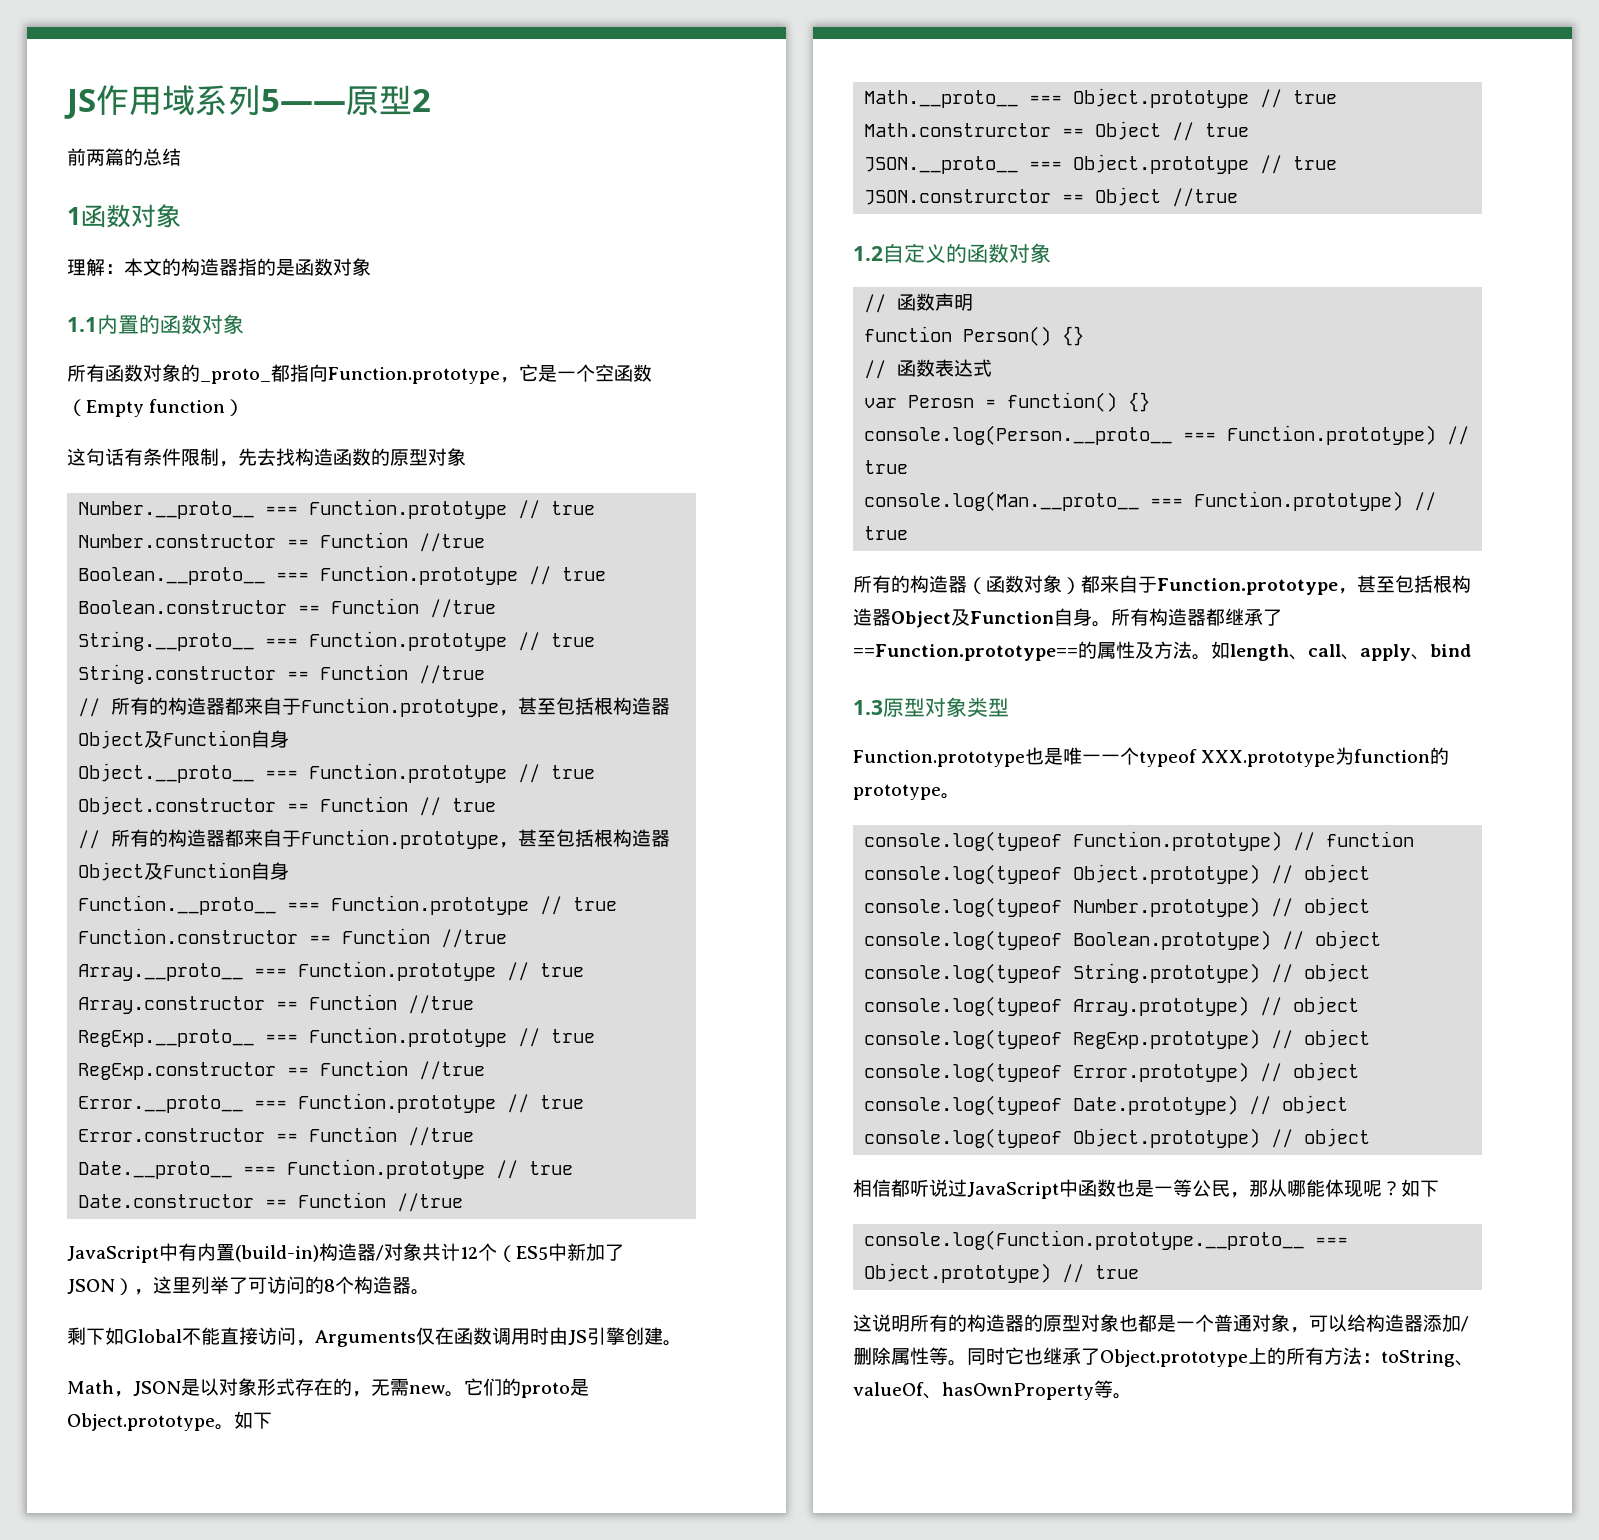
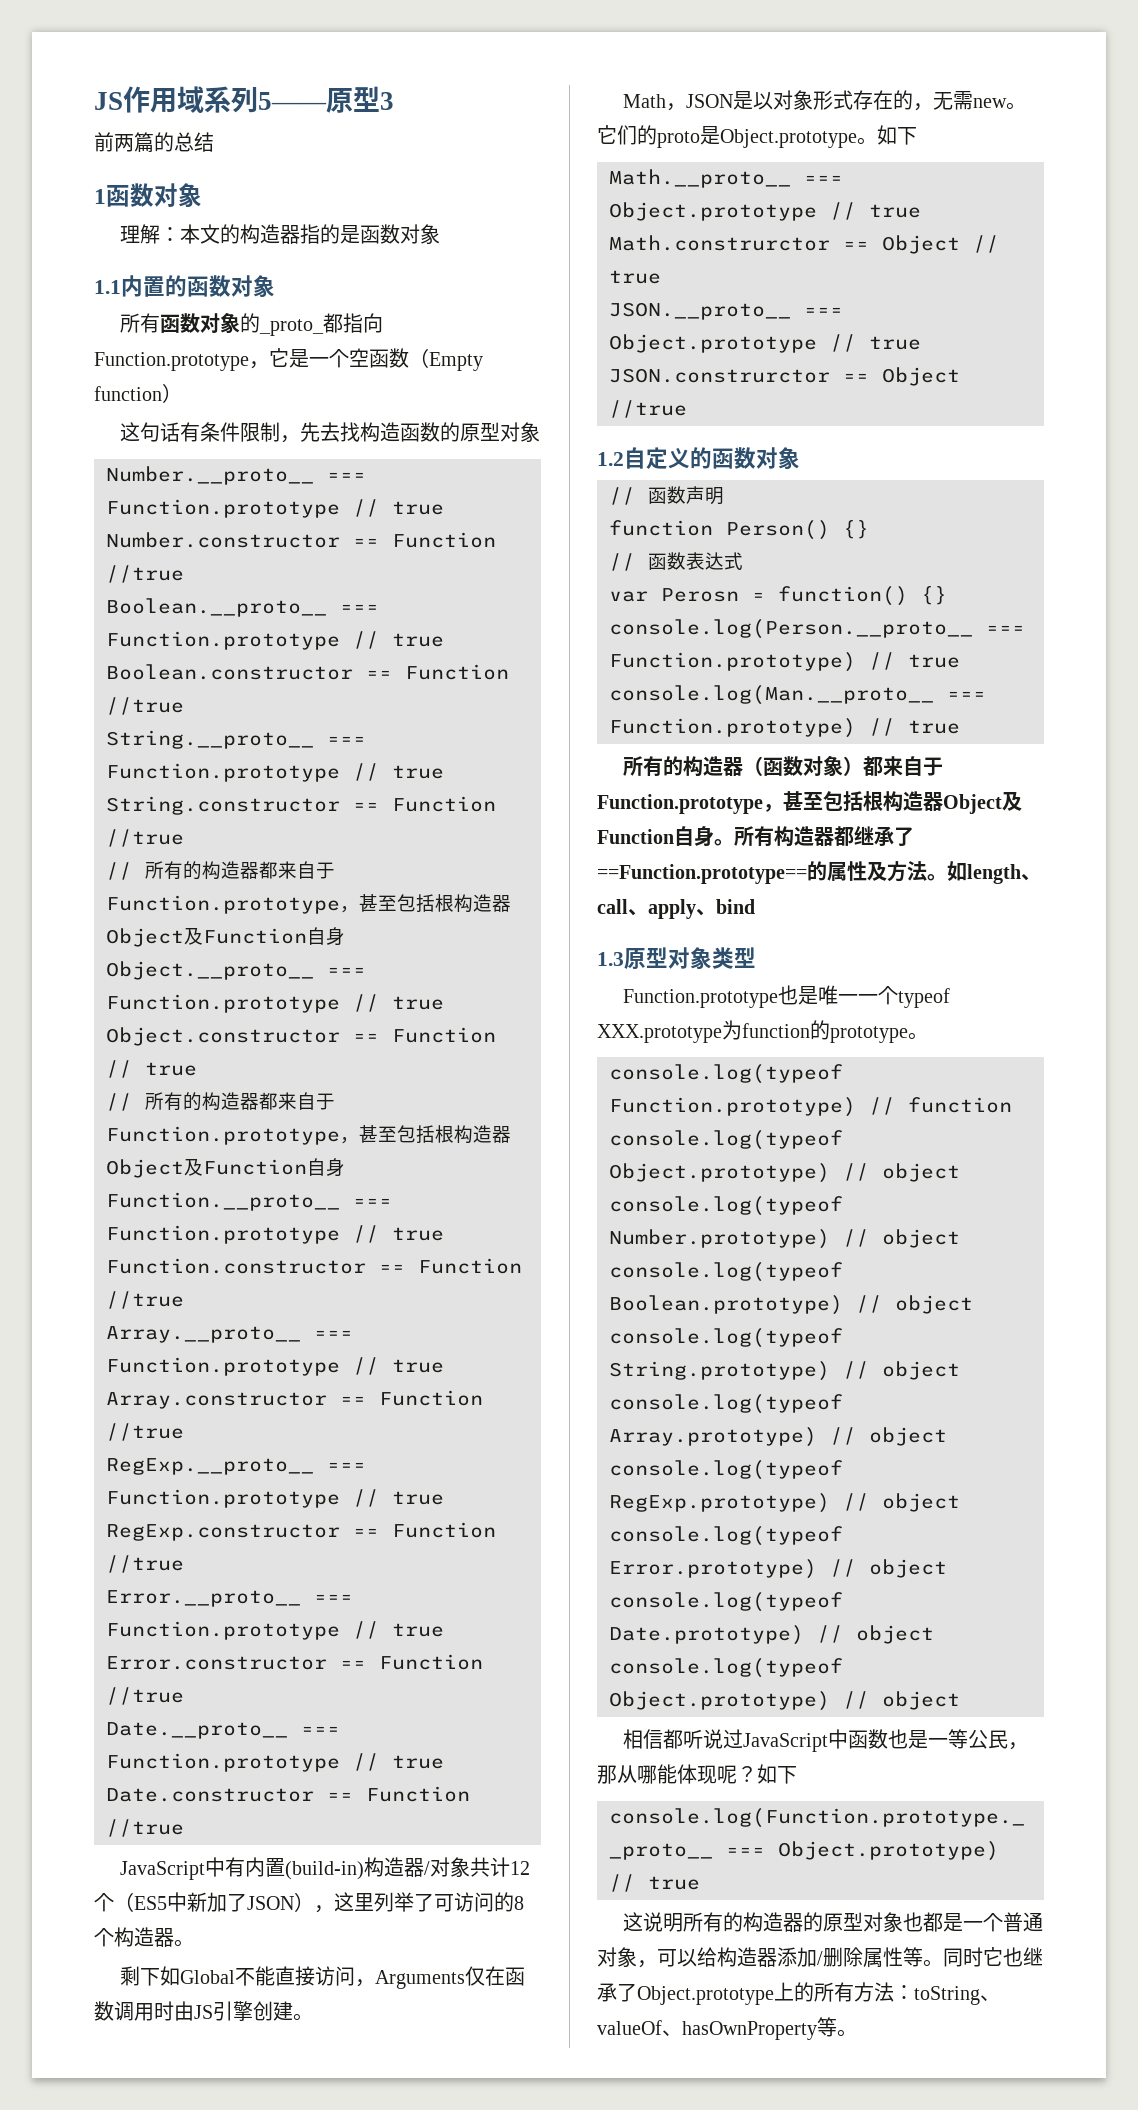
- JS作用域系列5——原型2
+ JS作用域系列5——原型3

